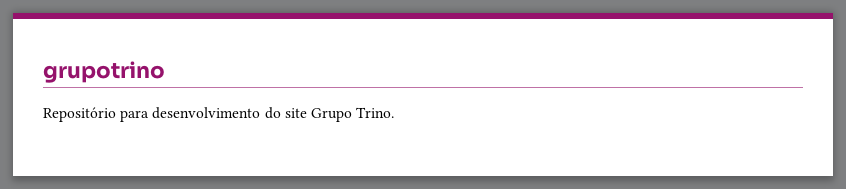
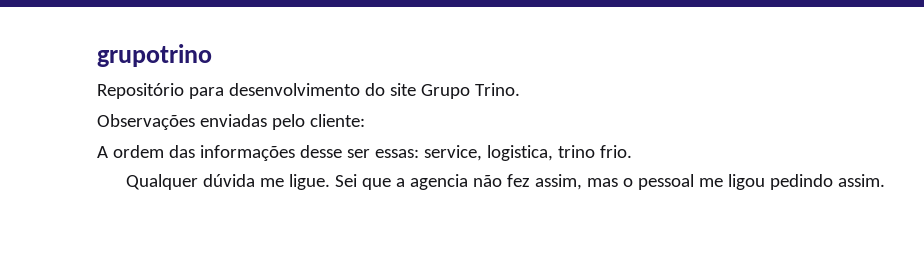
+ Observações enviadas pelo cliente:
+ A ordem das informações desse ser essas: service, logistica, trino frio.
+ Qualquer dúvida me ligue. Sei que a agencia não fez assim, mas o pessoal me ligou pedindo assim.

